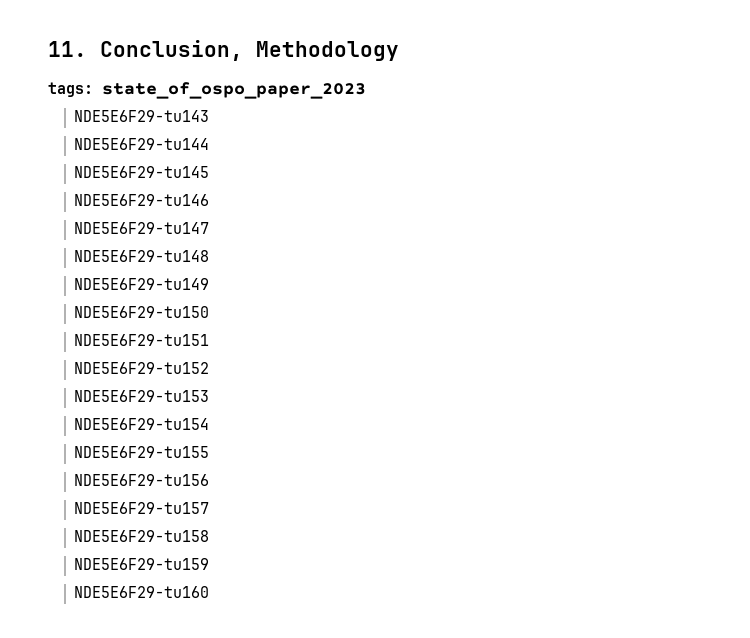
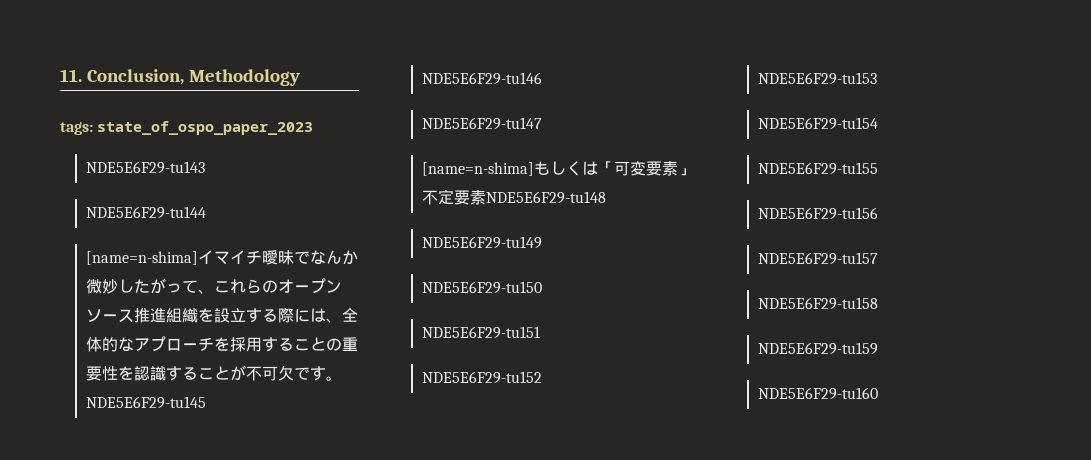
- NDE5E6F29-tu145
+ [name=n-shima]イマイチ曖昧でなんか微妙したがって、これらのオープンソース推進組織を設立する際には、全体的なアプローチを採用することの重要性を認識することが不可欠です。NDE5E6F29-tu145
  NDE5E6F29-tu146
  NDE5E6F29-tu147
- NDE5E6F29-tu148
+ [name=n-shima]もしくは「可変要素」不定要素NDE5E6F29-tu148

